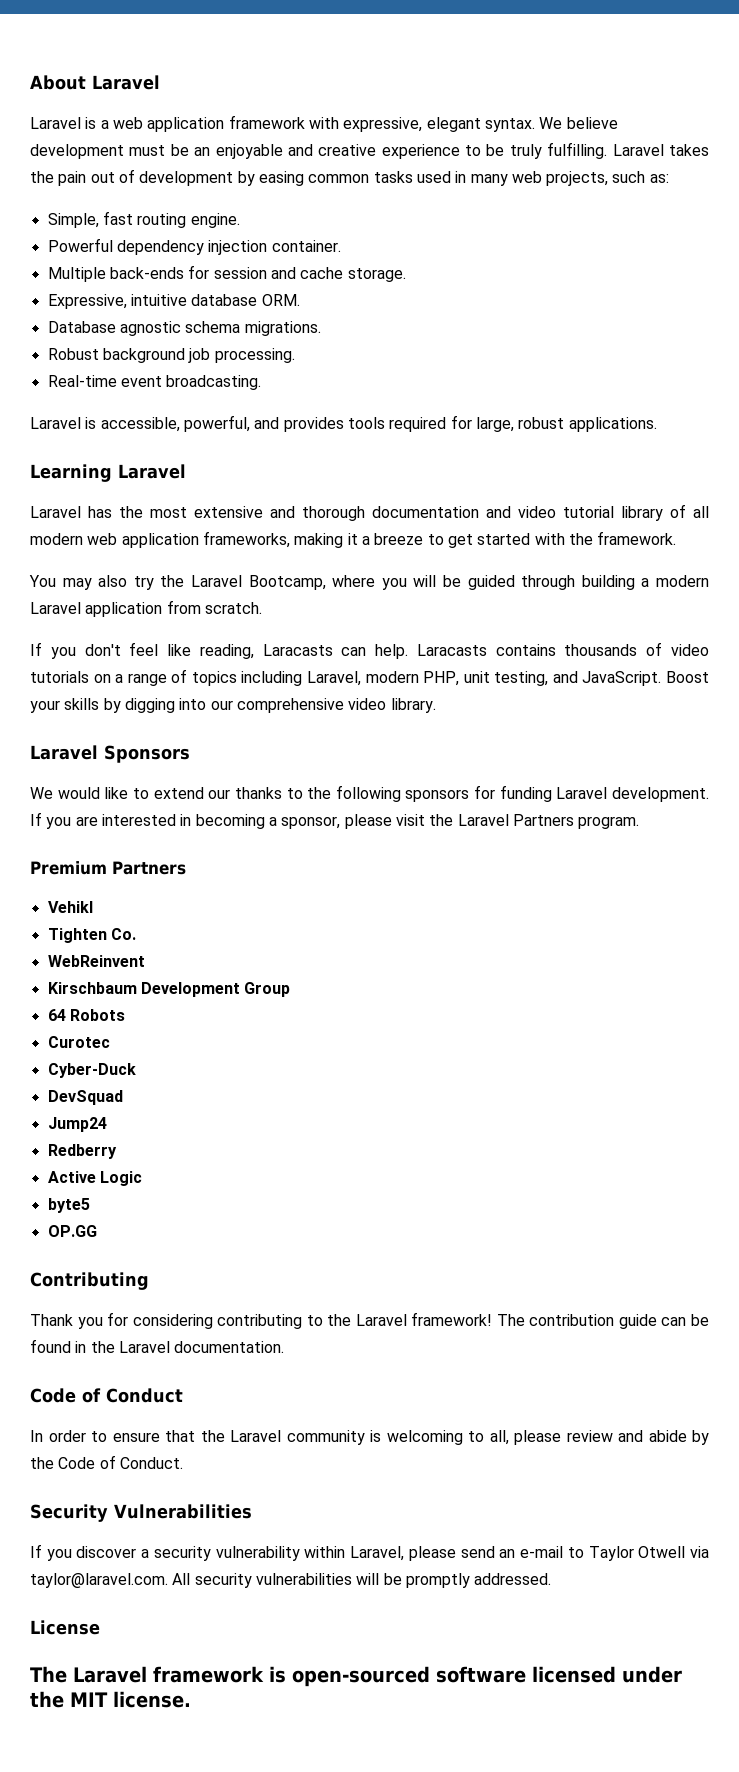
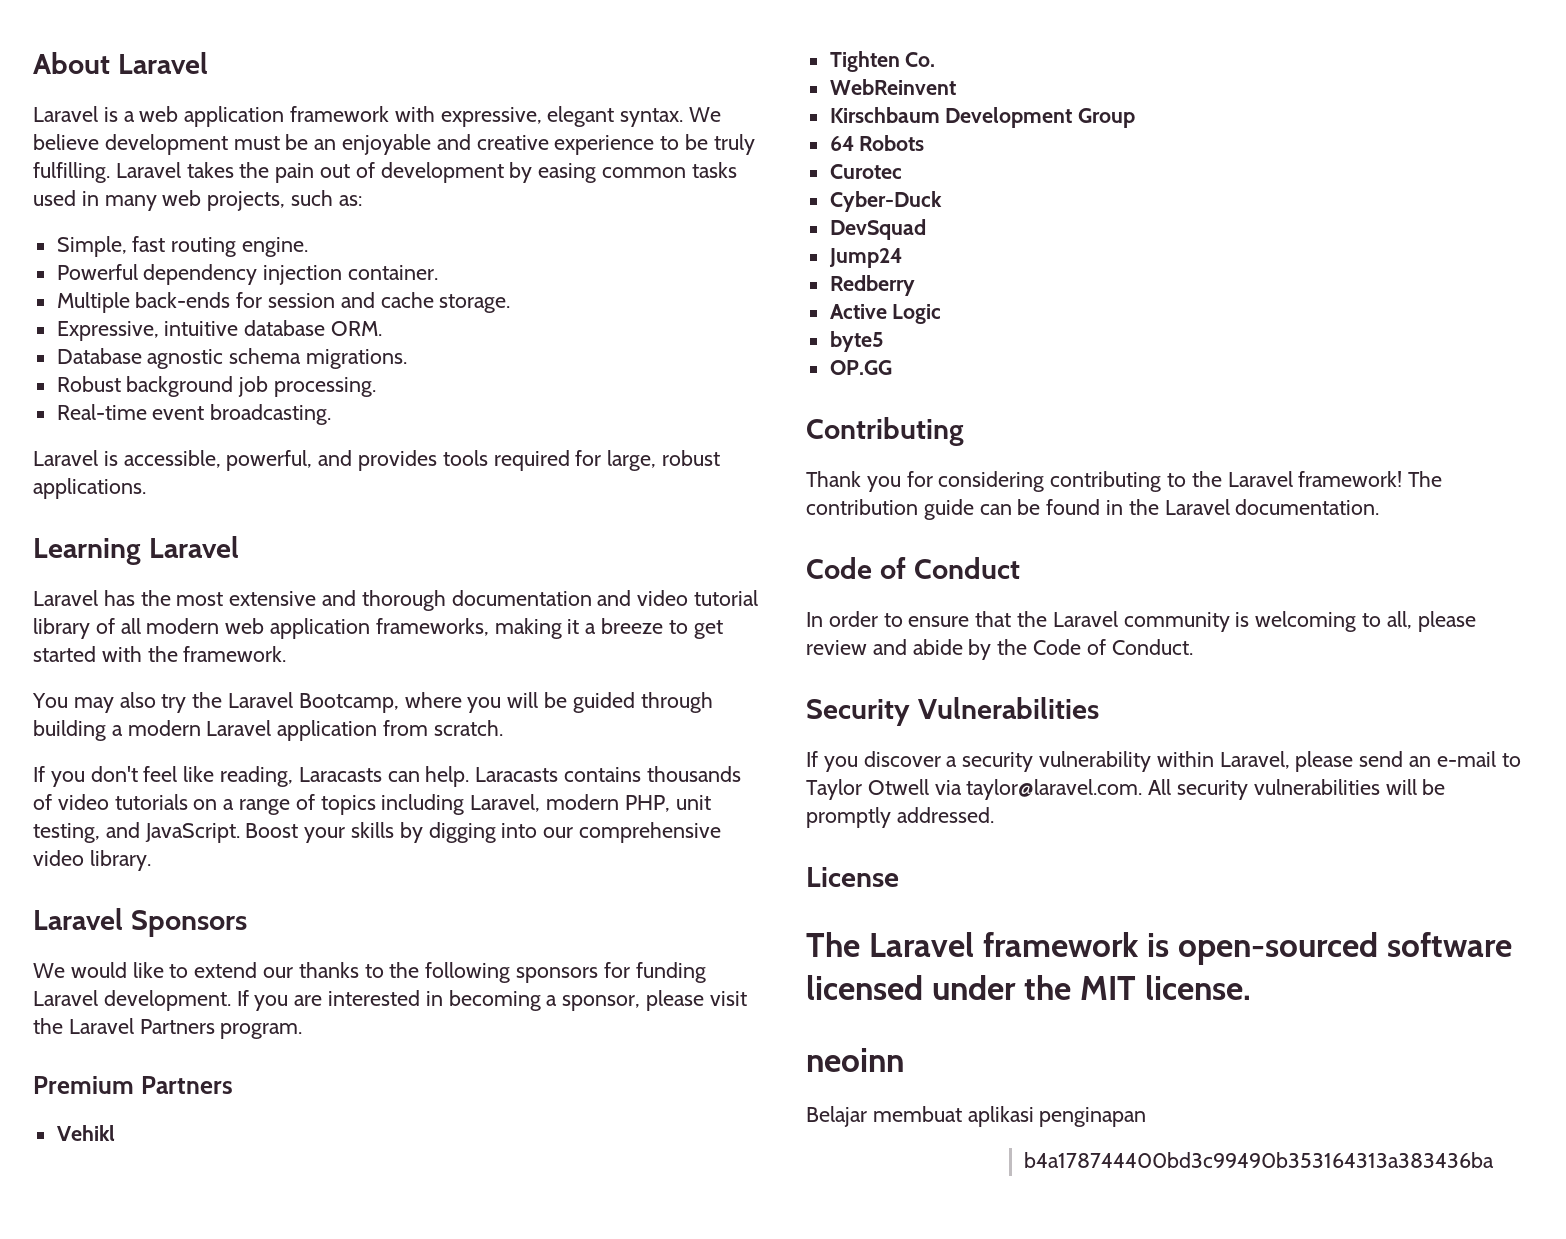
+ neoinn
+ Belajar membuat aplikasi penginapan
+ b4a178744400bd3c99490b353164313a383436ba

